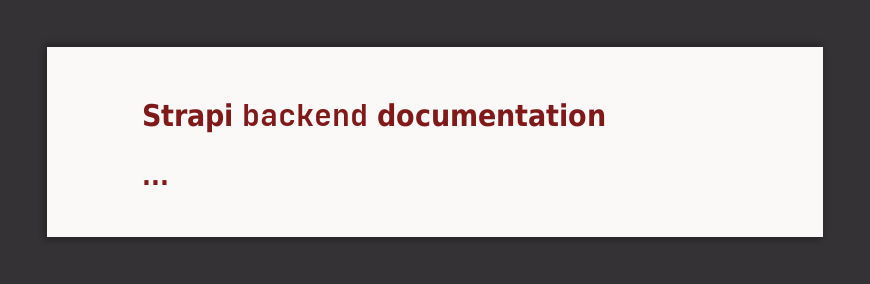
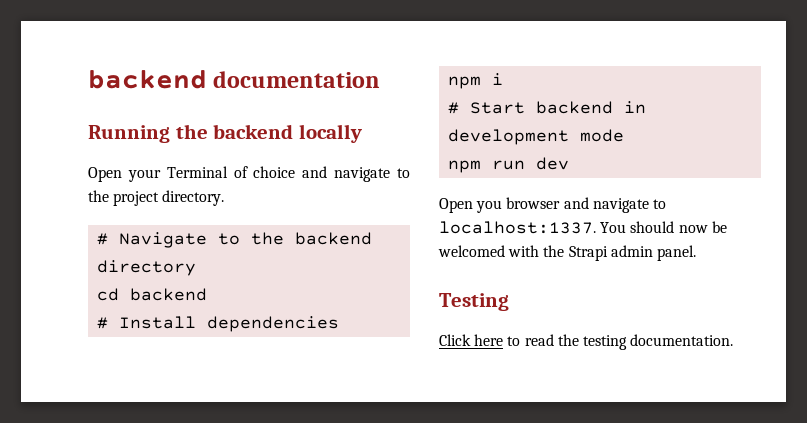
- Strapi backend documentation
+ backend documentation
- ...
+ Running the backend locally
+ Open your Terminal of choice and navigate to the project directory.
+ # Navigate to the backend directory
+ cd backend
+ # Install dependencies
+ npm i
+ # Start backend in development mode
+ npm run dev
+ Open you browser and navigate to localhost:1337. You should now be welcomed with the Strapi admin panel.
+ Testing
+ Click here to read the testing documentation.

